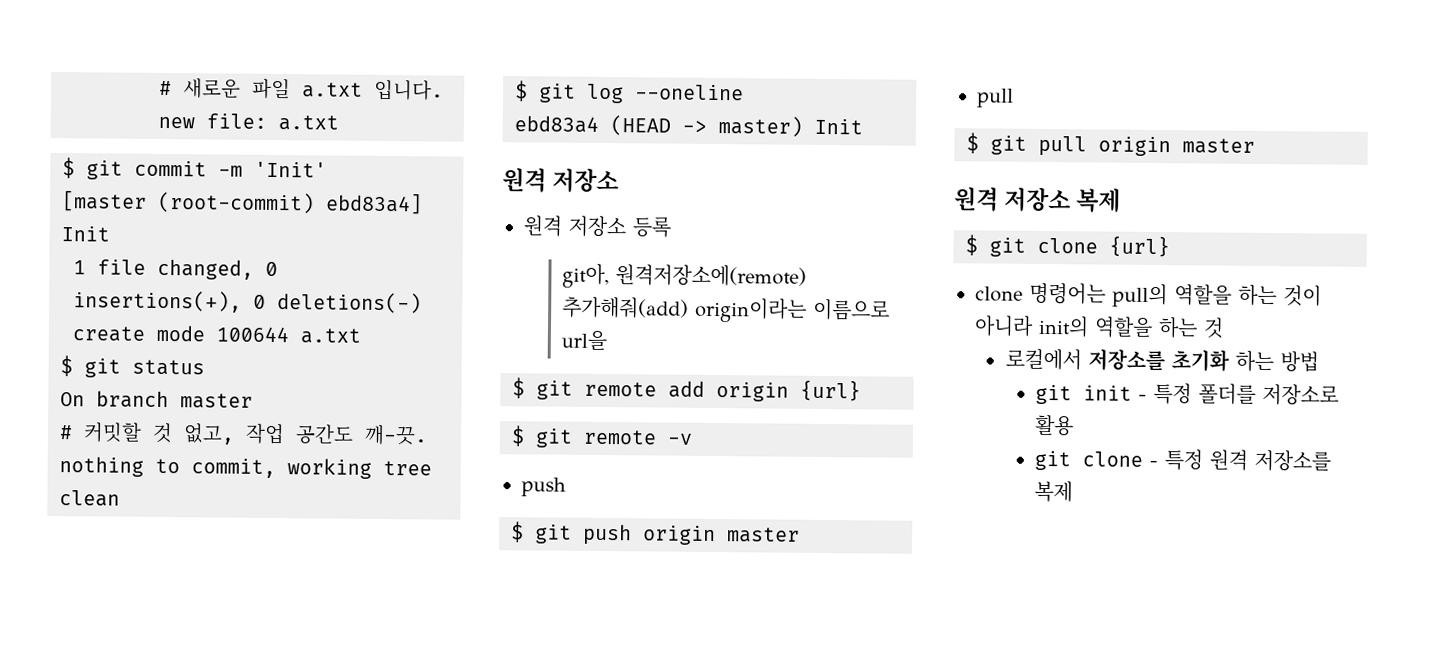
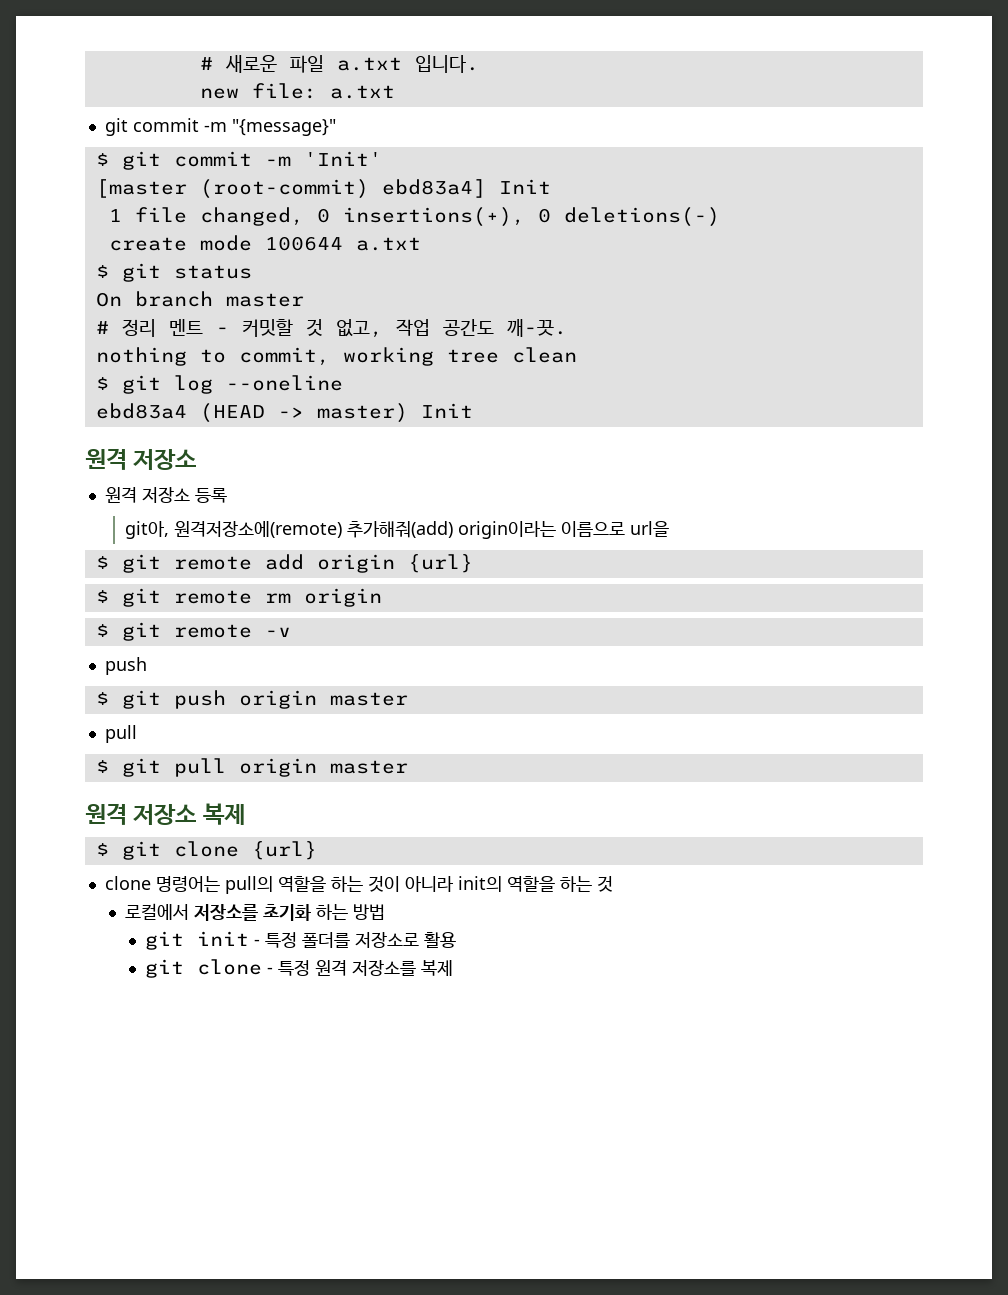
+ git commit -m "{message}"
- # 커밋할 것 없고, 작업 공간도 깨-끗.
+ # 정리 멘트 - 커밋할 것 없고, 작업 공간도 깨-끗.
+ $ git remote rm origin

